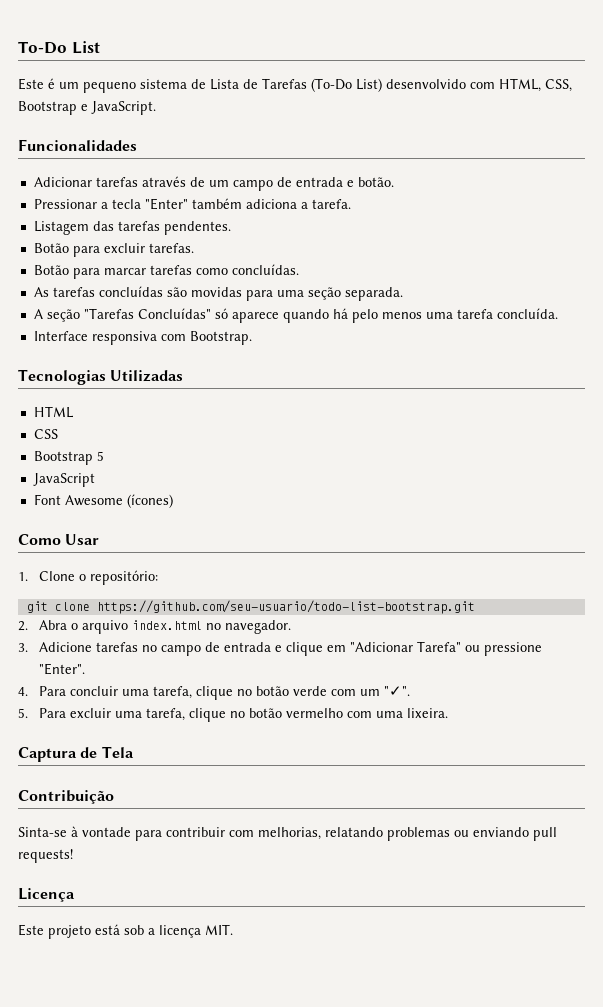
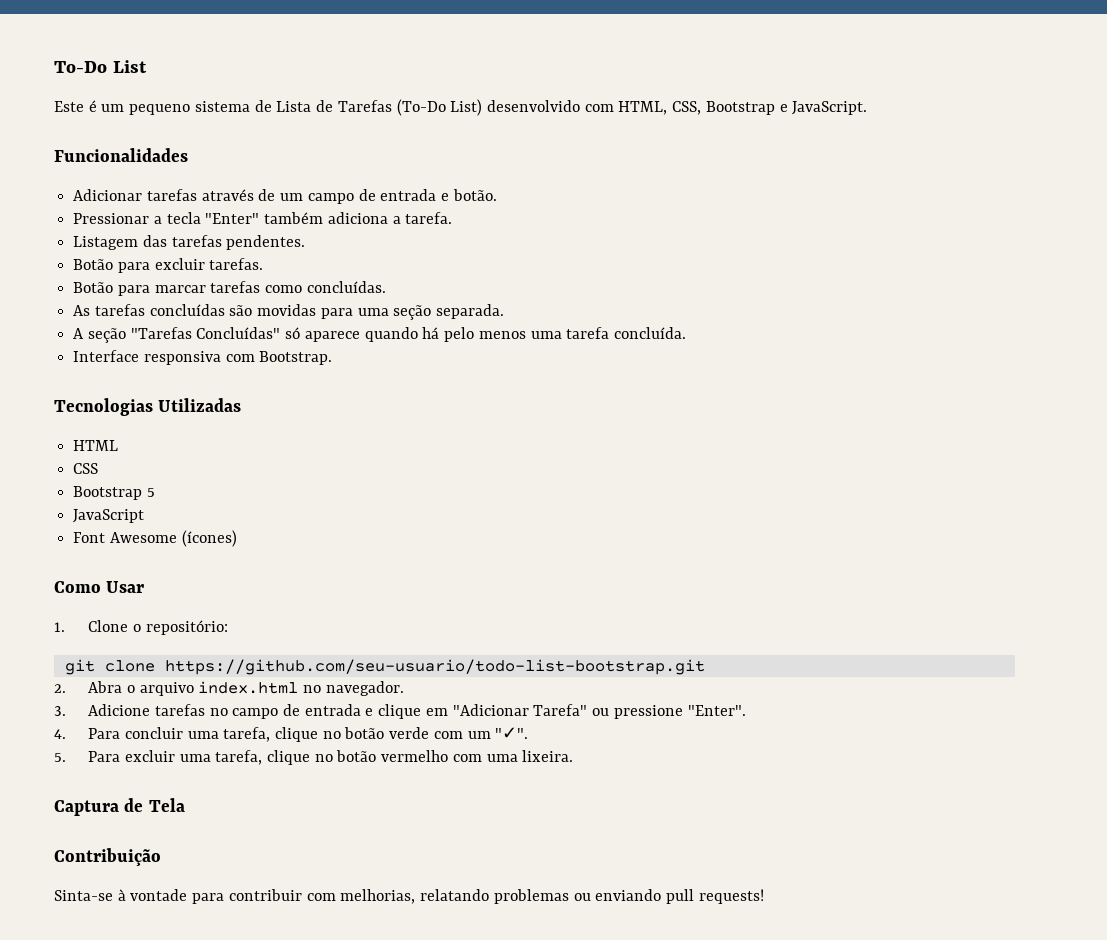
- Licença
- Este projeto está sob a licença MIT.

